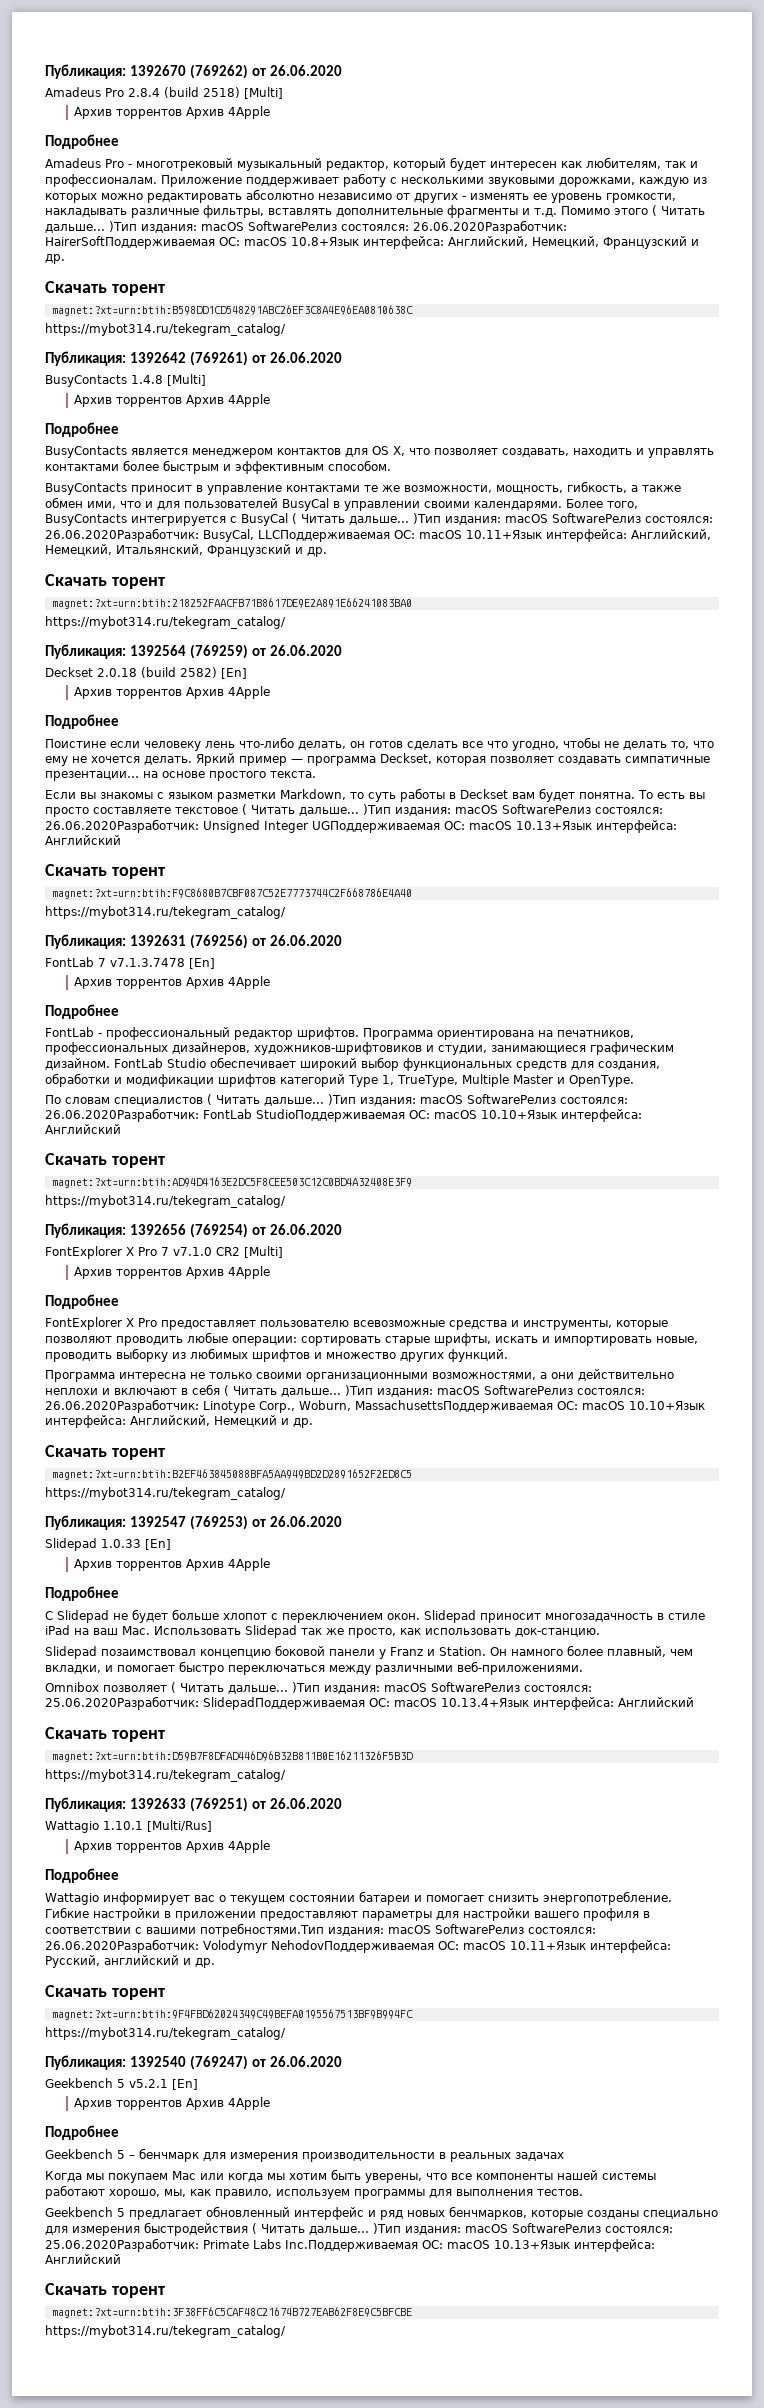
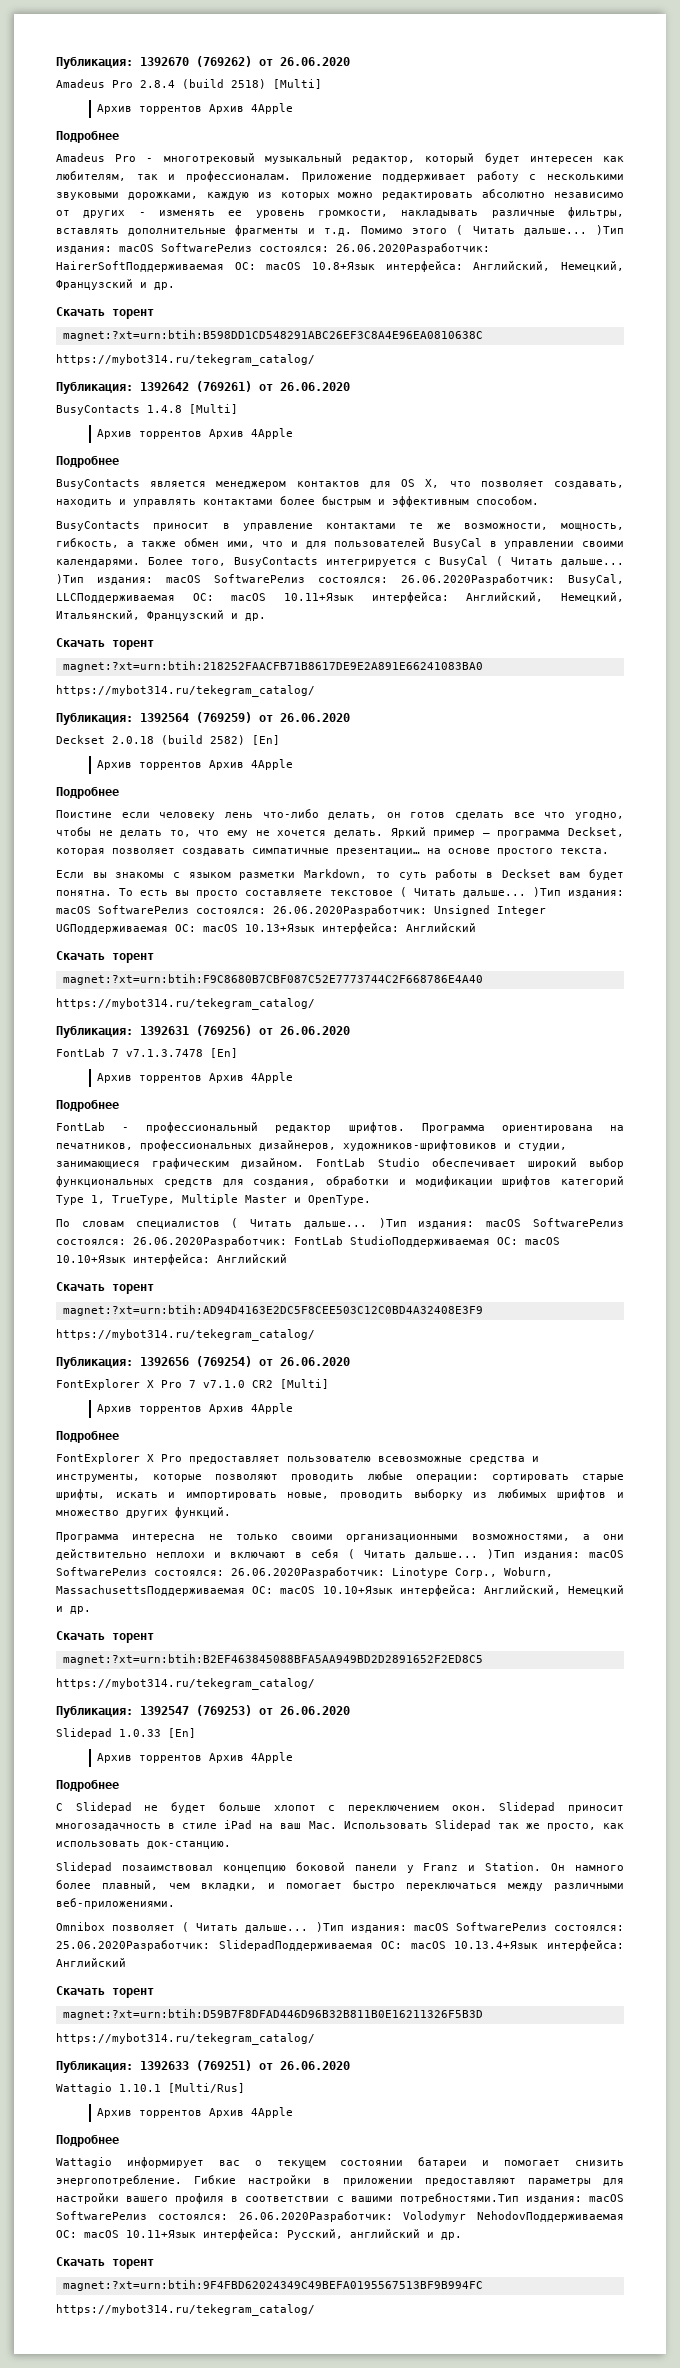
- Публикация: 1392540 (769247) от 26.06.2020
- Geekbench 5 v5.2.1 [En]
- Архив торрентов Архив 4Apple
- Подробнее
- Geekbench 5 – бенчмарк для измерения производительности в реальных задачах
- Когда мы покупаем Mac или когда мы хотим быть уверены, что все компоненты нашей системы работают хорошо, мы, как правило, используем программы для выполнения тестов.
- Geekbench 5 предлагает обновленный интерфейс и ряд новых бенчмарков, которые созданы специально для измерения быстродействия ( Читать дальше... )Тип издания: macOS SoftwareРелиз состоялся: 25.06.2020Разработчик: Primate Labs Inc.Поддерживаемая ОС: macOS 10.13+Язык интерфейса: Английский
- Скачать торент
- magnet:?xt=urn:btih:3F38FF6C5CAF48C21674B727EAB62F8E9C5BFCBE
- https://mybot314.ru/tekegram_catalog/

